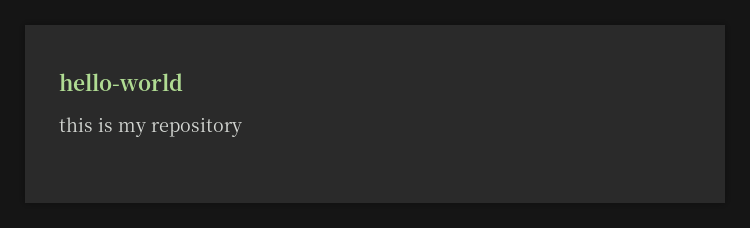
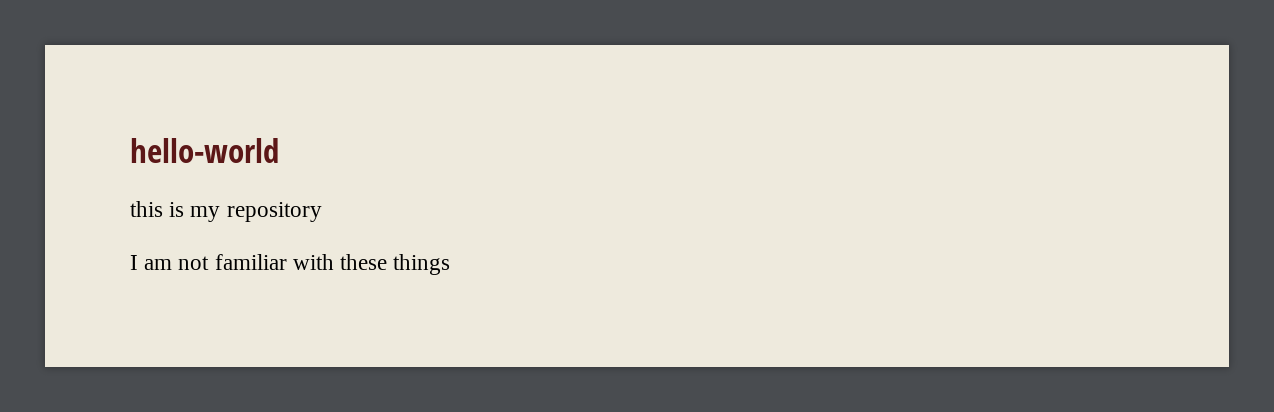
+ I am not familiar with these things

